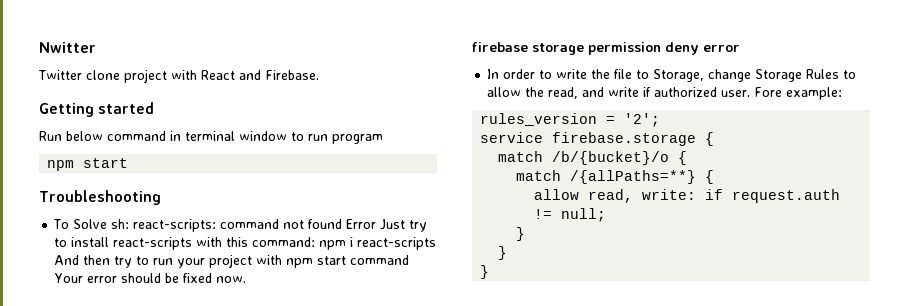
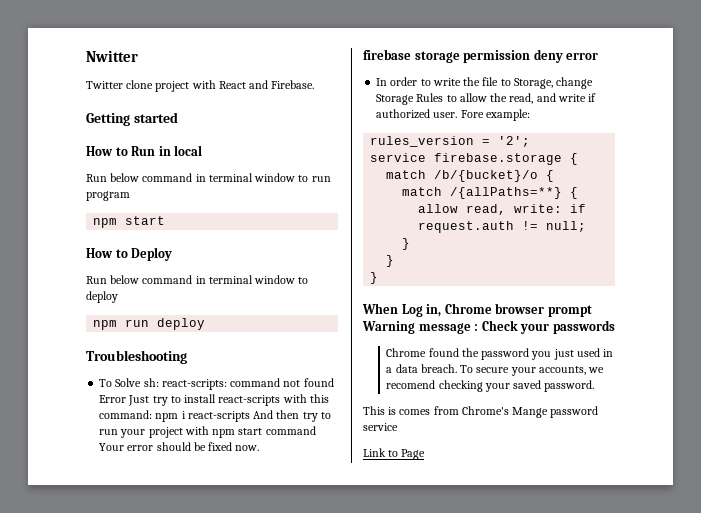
+ How to Run in local
+ How to Deploy
+ Run below command in terminal window to deploy
+ npm run deploy
+ When Log in, Chrome browser prompt Warning message : Check your passwords
+ Chrome found the password you just used in a data breach. To secure your accounts, we recomend checking your saved password.
+ This is comes from Chrome's Mange password service
+ Link to Page

